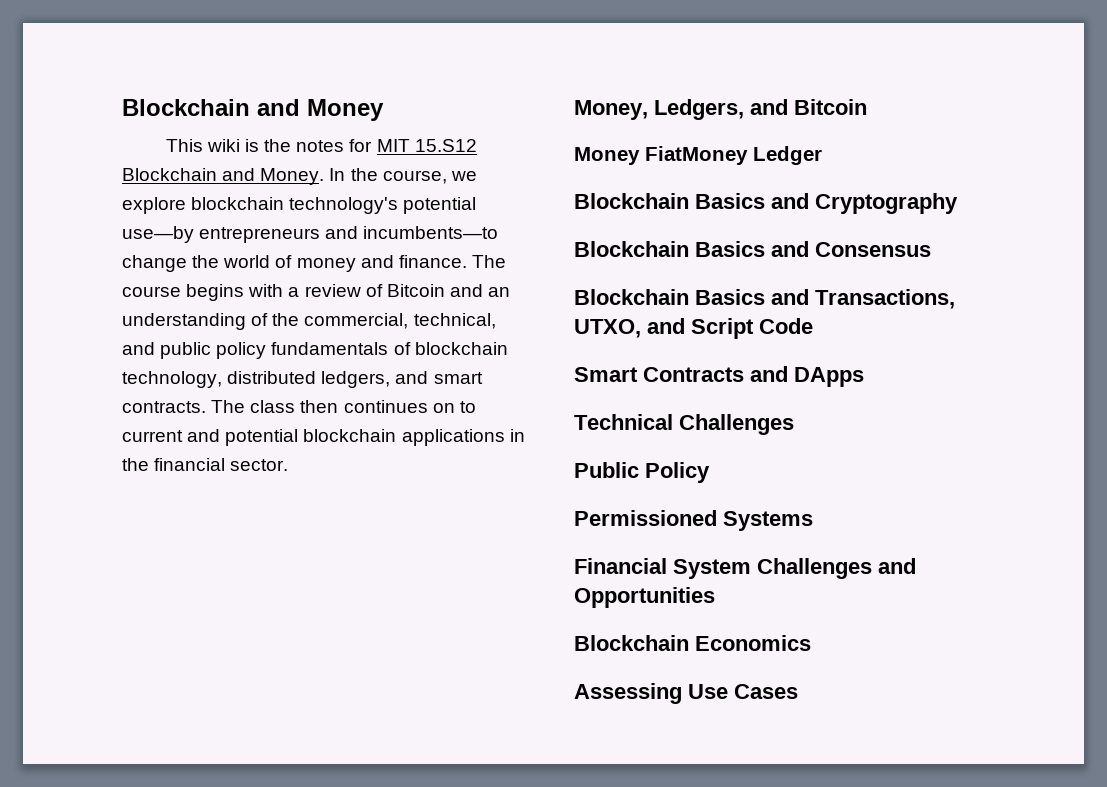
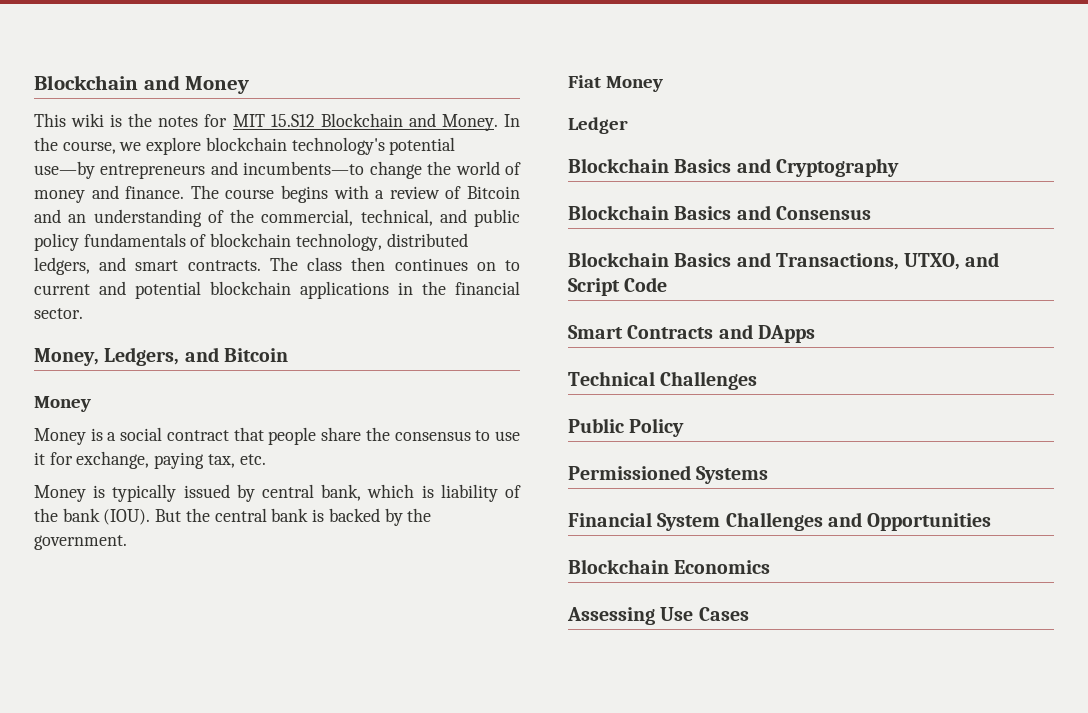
  Money, Ledgers, and Bitcoin
- Money FiatMoney Ledger
+ Money
+ Money is a social contract that people share the consensus to use it for exchange, paying tax, etc.
+ Money is typically issued by central bank, which is liability of the bank (IOU). But the central bank is backed by the government.
+ Fiat Money
+ Ledger

